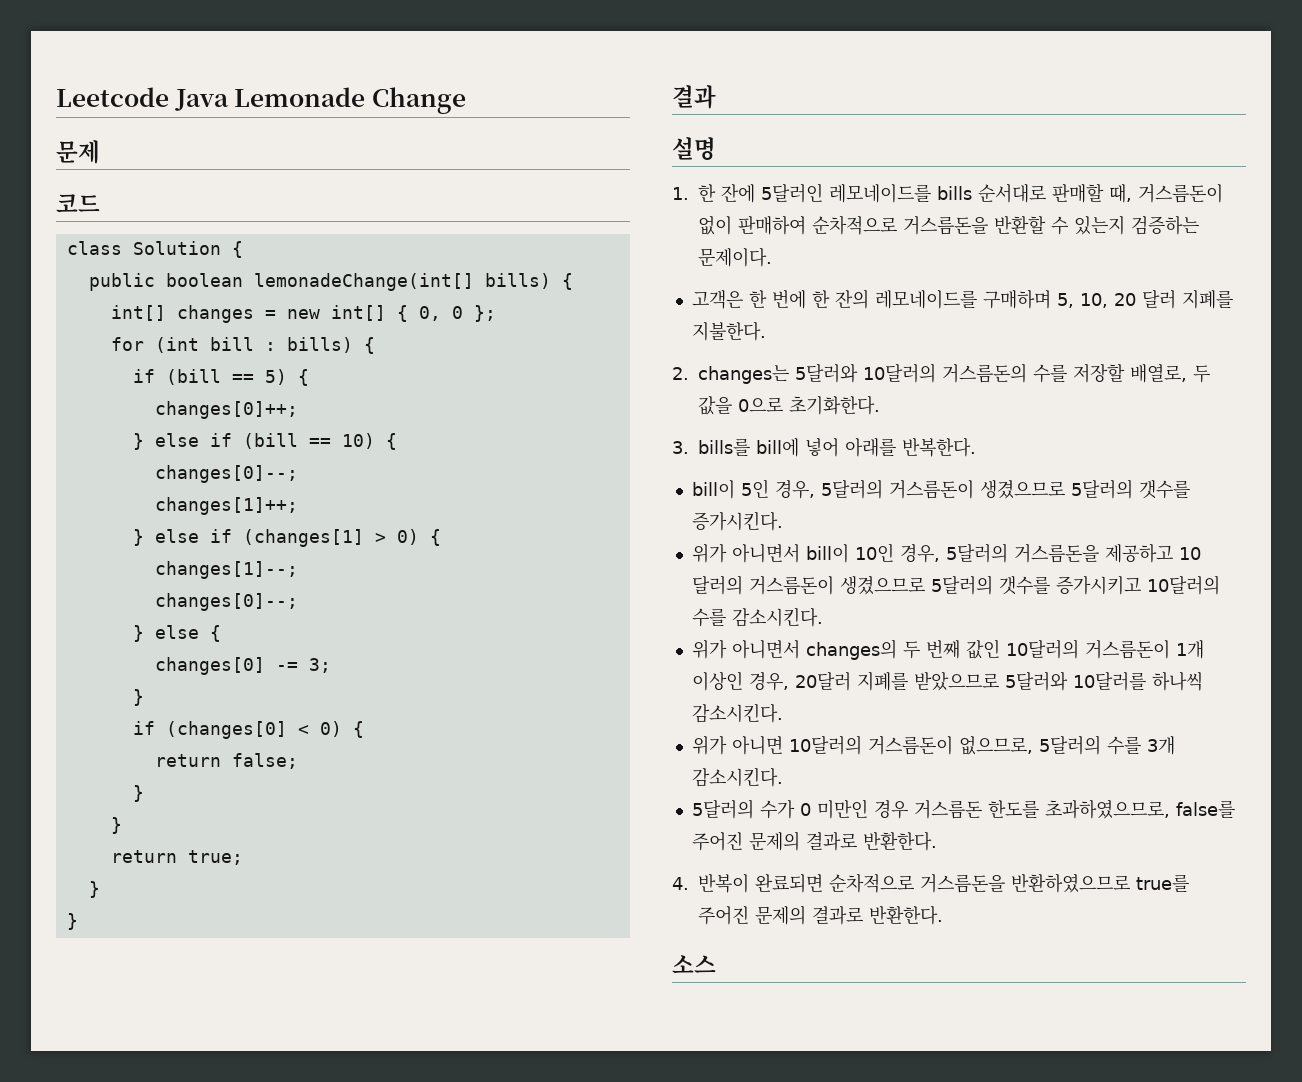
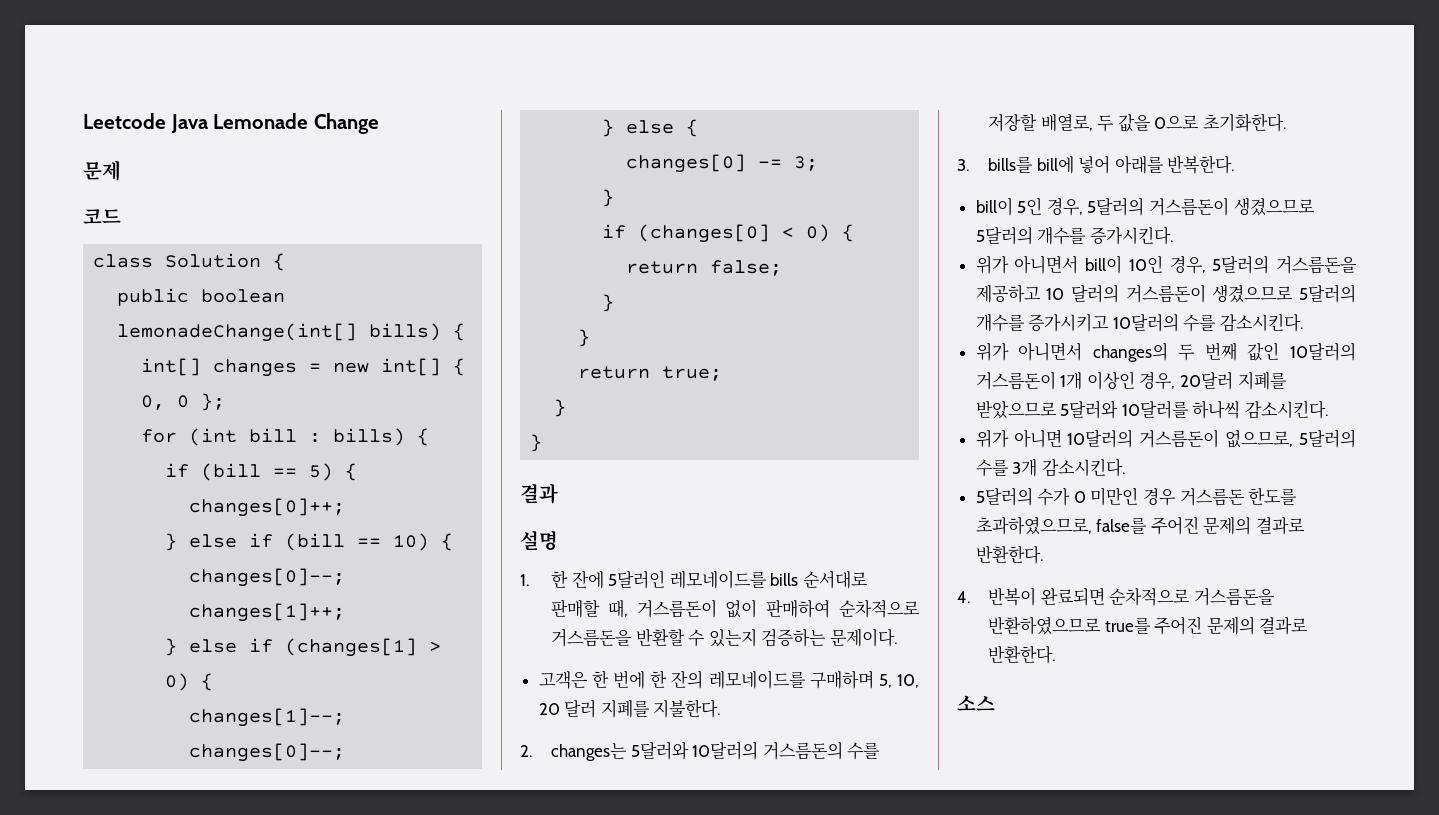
- bill이 5인 경우, 5달러의 거스름돈이 생겼으므로 5달러의 갯수를 증가시킨다.
+ bill이 5인 경우, 5달러의 거스름돈이 생겼으므로 5달러의 개수를 증가시킨다.
- 위가 아니면서 bill이 10인 경우, 5달러의 거스름돈을 제공하고 10 달러의 거스름돈이 생겼으므로 5달러의 갯수를 증가시키고 10달러의 수를 감소시킨다.
+ 위가 아니면서 bill이 10인 경우, 5달러의 거스름돈을 제공하고 10 달러의 거스름돈이 생겼으므로 5달러의 개수를 증가시키고 10달러의 수를 감소시킨다.

